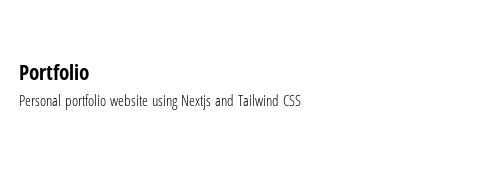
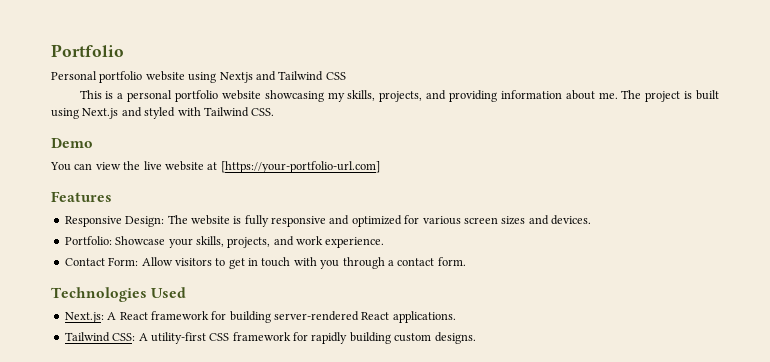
+ This is a personal portfolio website showcasing my skills, projects, and providing information about me. The project is built using Next.js and styled with Tailwind CSS.
+ Demo
+ You can view the live website at [https://your-portfolio-url.com]
+ Features
+ Responsive Design: The website is fully responsive and optimized for various screen sizes and devices.
+ Portfolio: Showcase your skills, projects, and work experience.
+ Contact Form: Allow visitors to get in touch with you through a contact form.
+ Technologies Used
+ Next.js: A React framework for building server-rendered React applications.
+ Tailwind CSS: A utility-first CSS framework for rapidly building custom designs.

